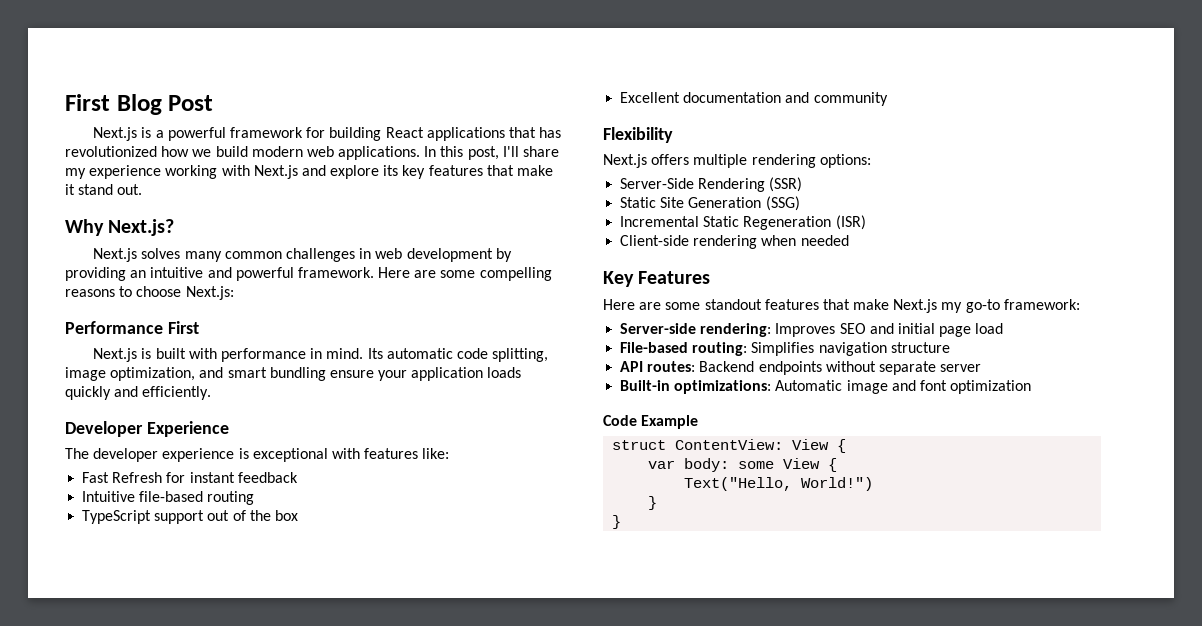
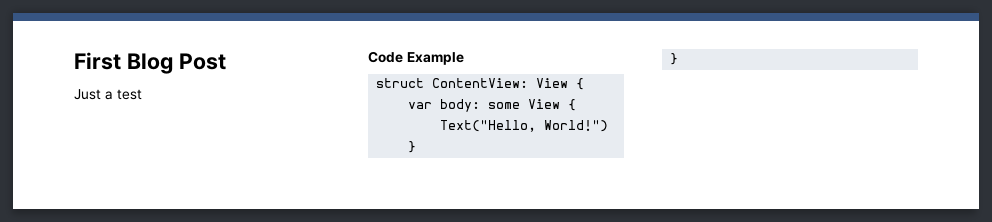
- Next.js is a powerful framework for building React applications that has revolutionized how we build modern web applications. In this post, I'll share my experience working with Next.js and explore its key features that make it stand out.
- Why Next.js?
- Next.js solves many common challenges in web development by providing an intuitive and powerful framework. Here are some compelling reasons to choose Next.js:
- Performance First
- Next.js is built with performance in mind. Its automatic code splitting, image optimization, and smart bundling ensure your application loads quickly and efficiently.
- Developer Experience
- The developer experience is exceptional with features like:
- Fast Refresh for instant feedback
- Intuitive file-based routing
- TypeScript support out of the box
- Excellent documentation and community
- Flexibility
- Next.js offers multiple rendering options:
- Server-Side Rendering (SSR)
- Static Site Generation (SSG)
- Incremental Static Regeneration (ISR)
- Client-side rendering when needed
- Key Features
- Here are some standout features that make Next.js my go-to framework:
- Server-side rendering: Improves SEO and initial page load
- File-based routing: Simplifies navigation structure
- API routes: Backend endpoints without separate server
- Built-in optimizations: Automatic image and font optimization
+ Just a test

